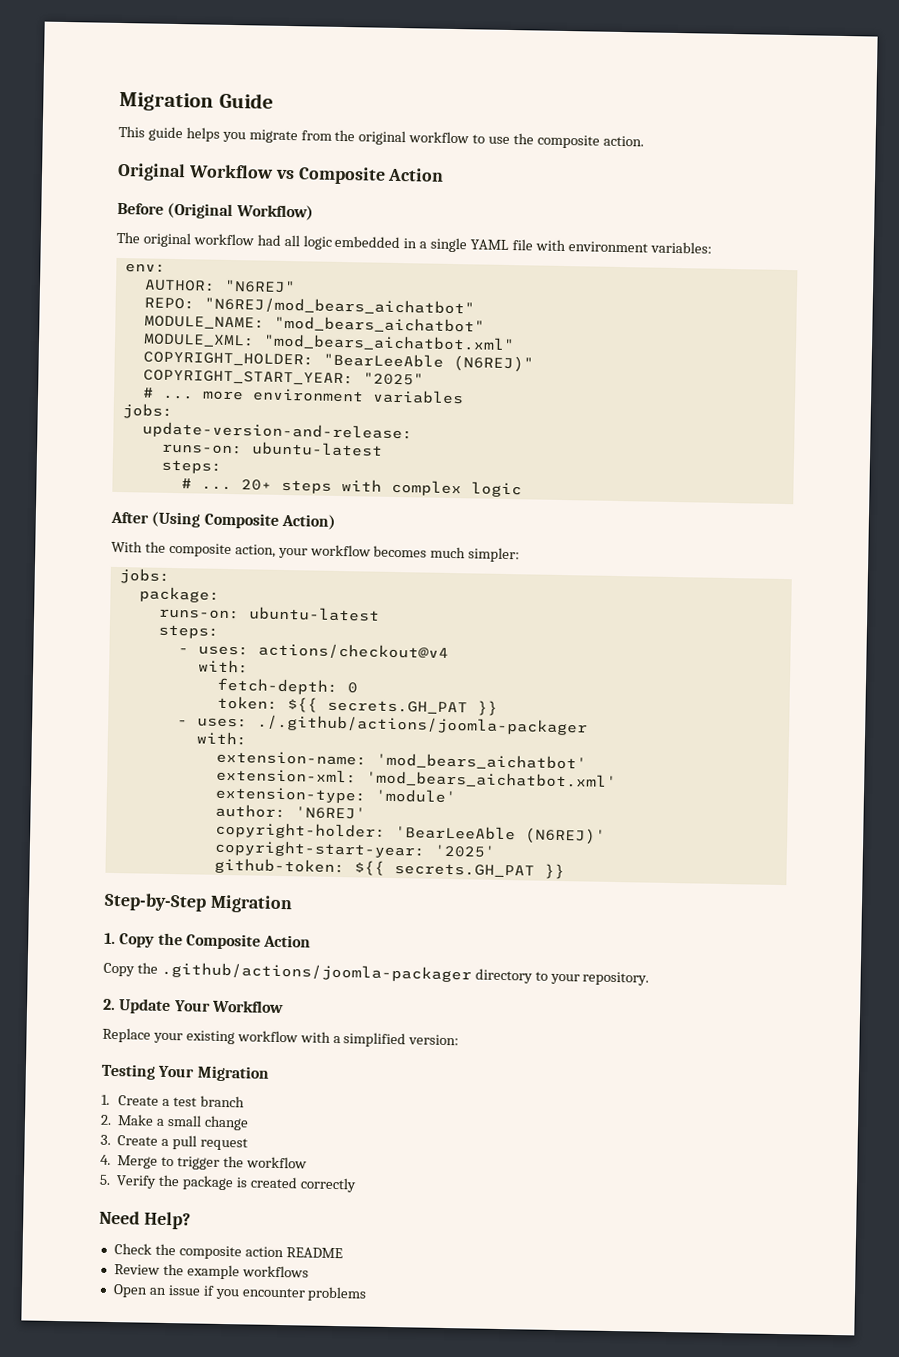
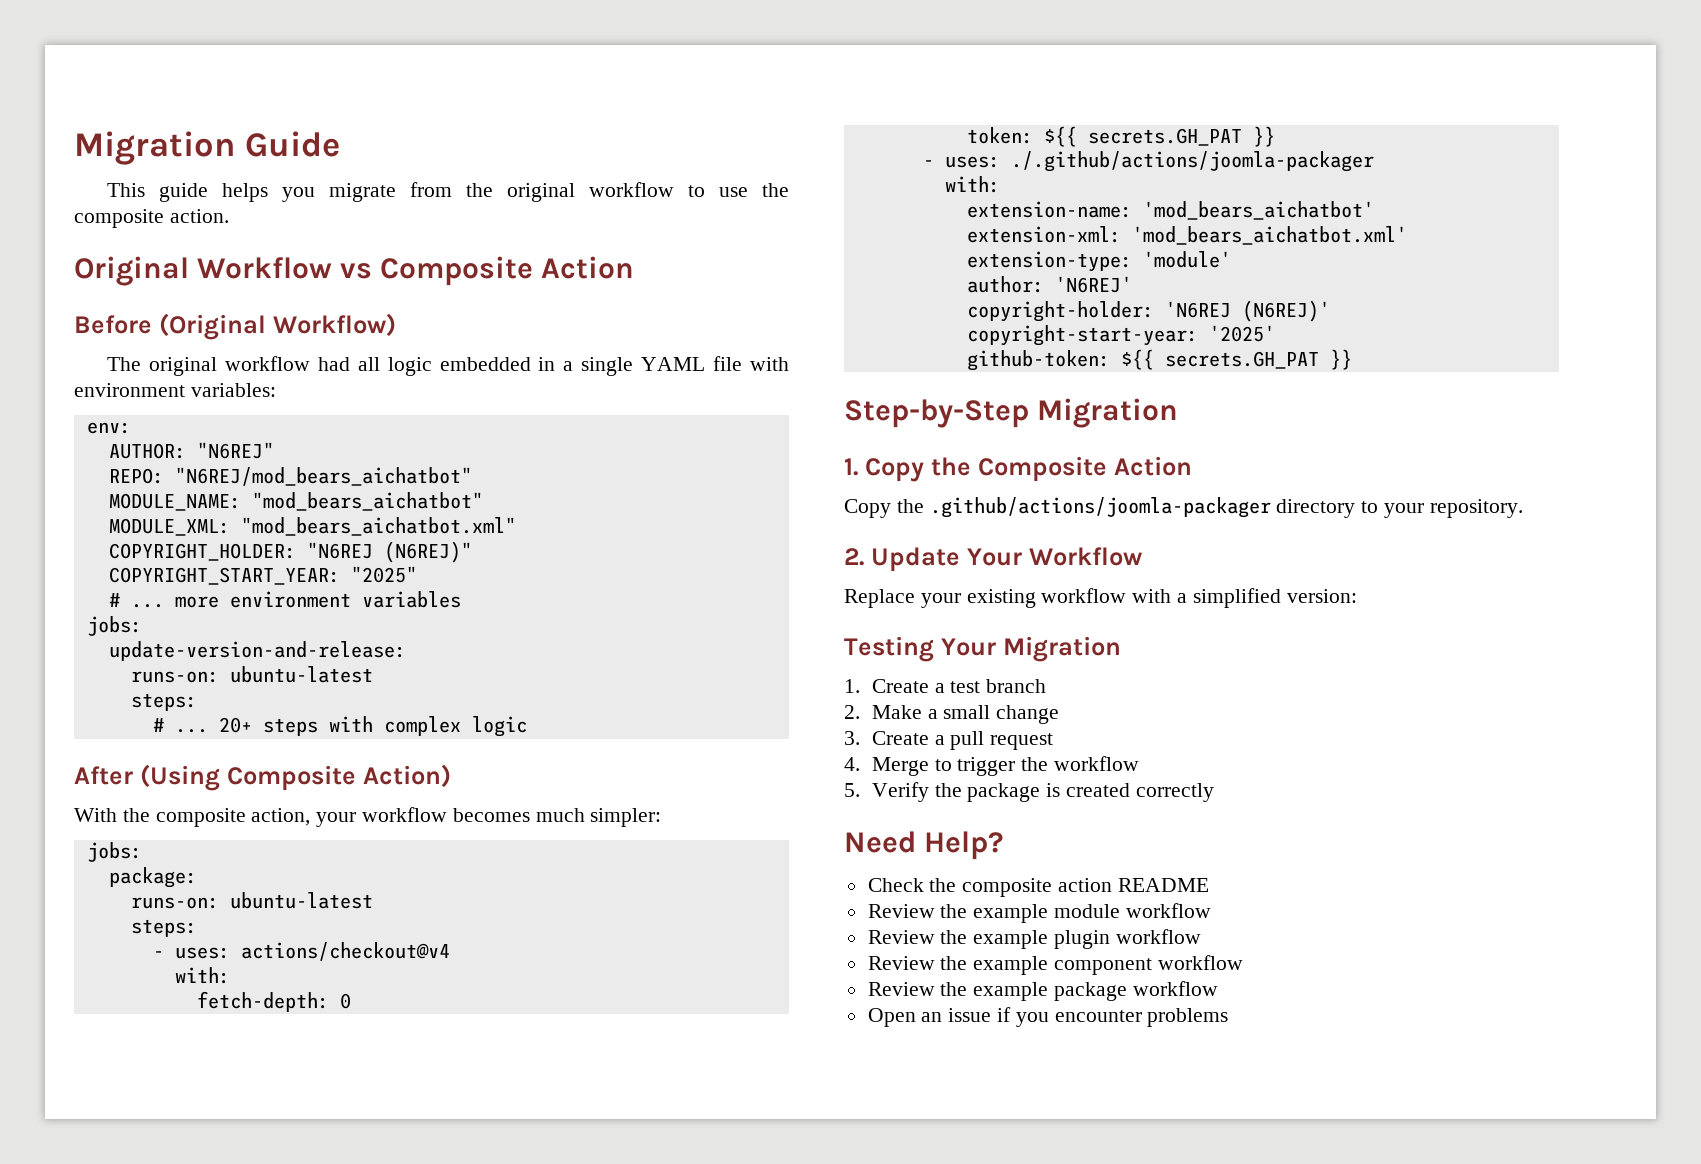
- COPYRIGHT_HOLDER: "BearLeeAble (N6REJ)"
+ COPYRIGHT_HOLDER: "N6REJ (N6REJ)"
- copyright-holder: 'BearLeeAble (N6REJ)'
+ copyright-holder: 'N6REJ (N6REJ)'
- Review the example workflows
+ Review the example module workflow
+ Review the example plugin workflow
+ Review the example component workflow
+ Review the example package workflow

